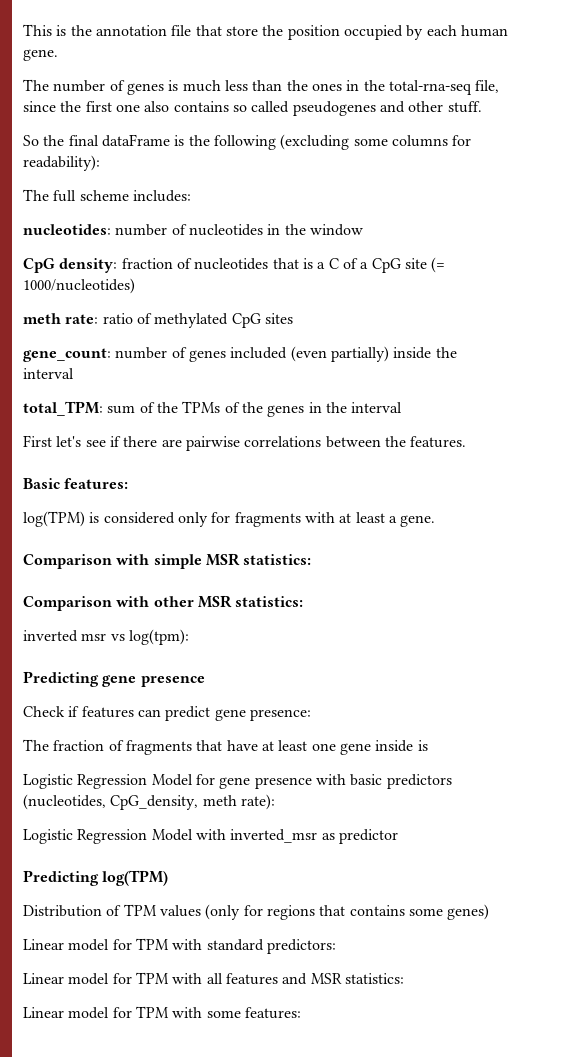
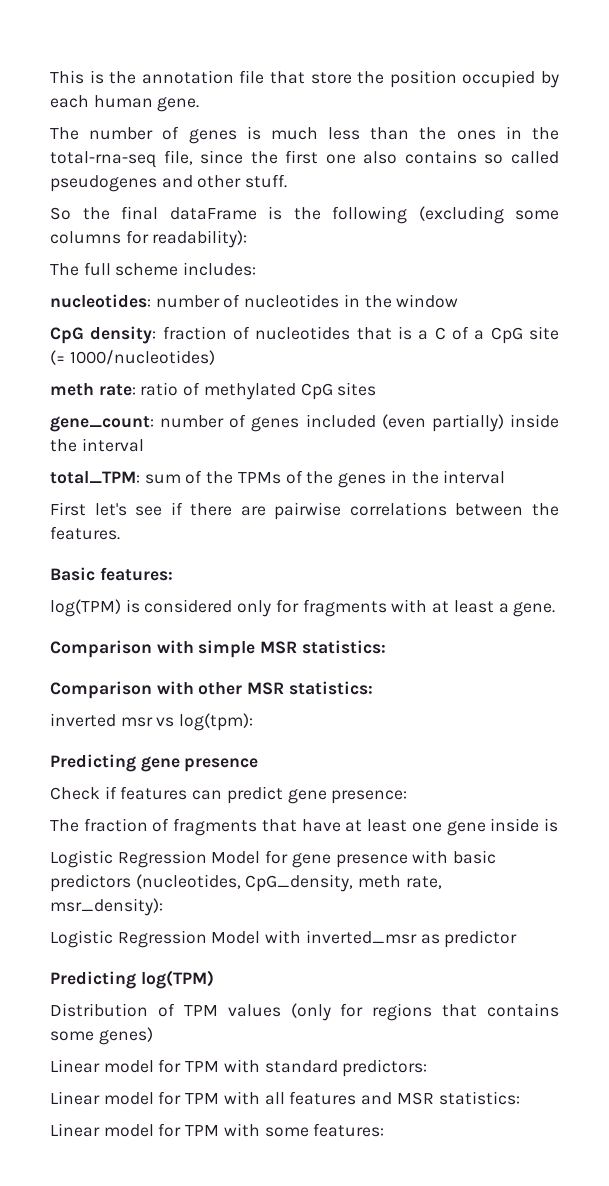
- Logistic Regression Model for gene presence with basic predictors (nucleotides, CpG_density, meth rate):
+ Logistic Regression Model for gene presence with basic predictors (nucleotides, CpG_density, meth rate, msr_density):

